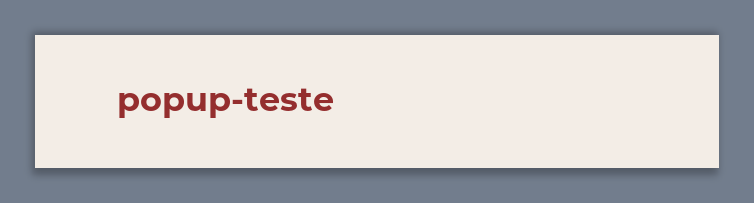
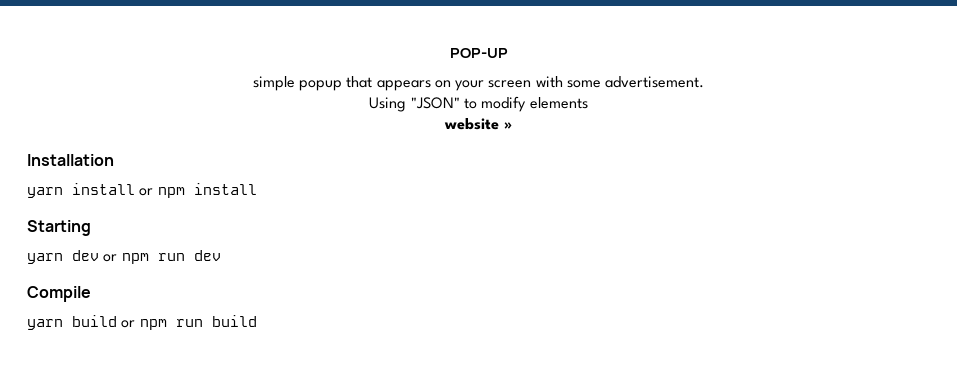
- popup-teste
+ POP-UP
+ simple popup that appears on your screen with some advertisement.
+ Using "JSON" to modify elements
+ website »
+ Installation
+ yarn install or npm install
+ Starting
+ yarn dev or npm run dev
+ Compile
+ yarn build or npm run build

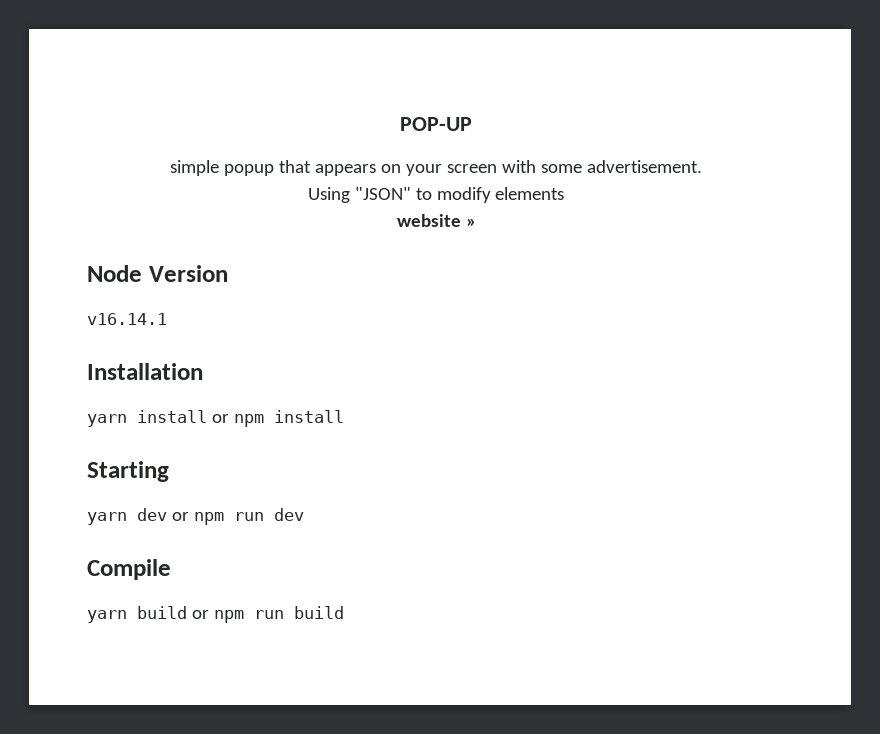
+ Node Version
+ v16.14.1

